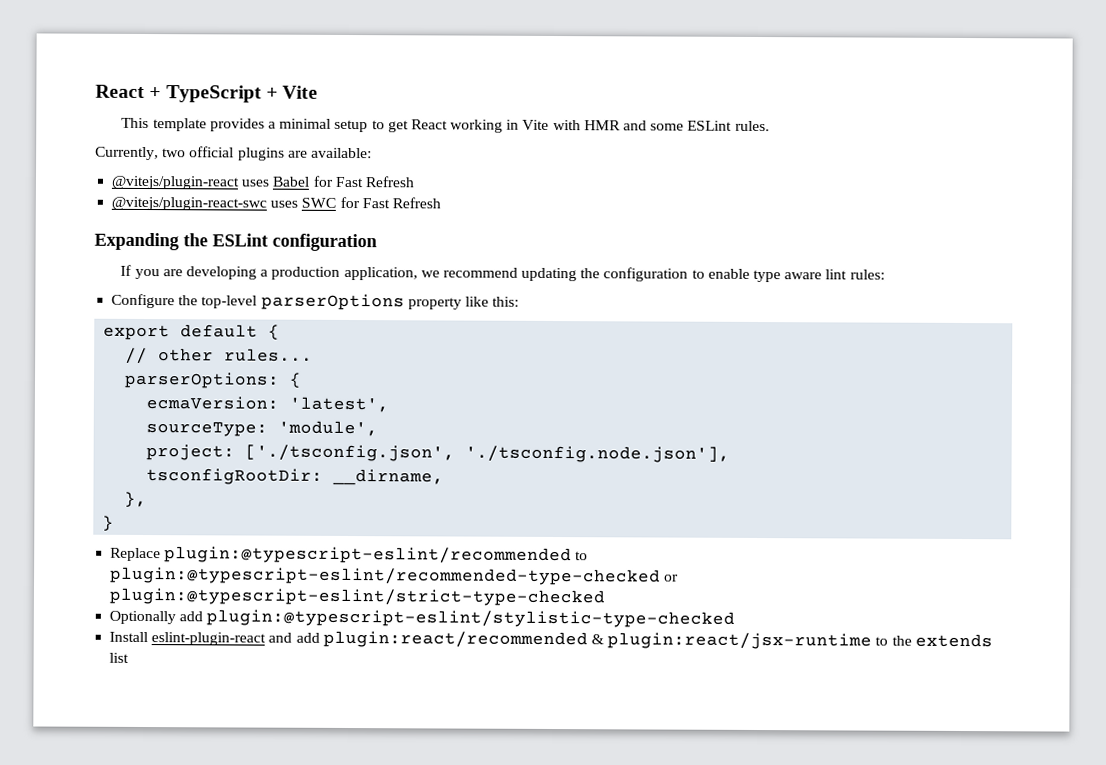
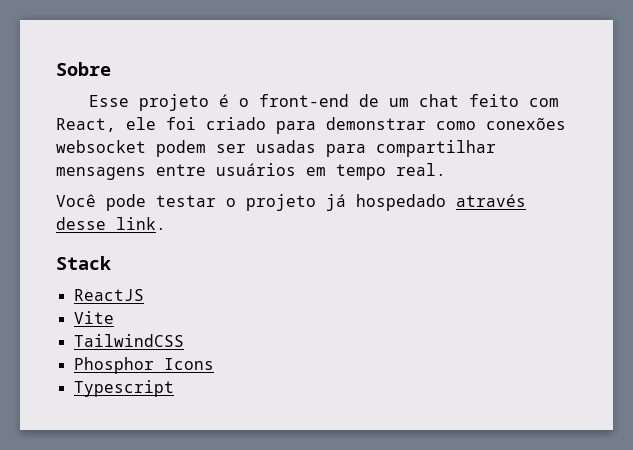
- React + TypeScript + Vite
- This template provides a minimal setup to get React working in Vite with HMR and some ESLint rules.
- Currently, two official plugins are available:
- @vitejs/plugin-react uses Babel for Fast Refresh
- @vitejs/plugin-react-swc uses SWC for Fast Refresh
- Expanding the ESLint configuration
- If you are developing a production application, we recommend updating the configuration to enable type aware lint rules:
- Configure the top-level parserOptions property like this:
- export default {
- // other rules...
- parserOptions: {
- ecmaVersion: 'latest',
- sourceType: 'module',
- project: ['./tsconfig.json', './tsconfig.node.json'],
- tsconfigRootDir: __dirname,
- },
- }
- Replace plugin:@typescript-eslint/recommended to plugin:@typescript-eslint/recommended-type-checked or plugin:@typescript-eslint/strict-type-checked
- Optionally add plugin:@typescript-eslint/stylistic-type-checked
- Install eslint-plugin-react and add plugin:react/recommended & plugin:react/jsx-runtime to the extends list
+ Sobre
+ Esse projeto é o front-end de um chat feito com React, ele foi criado para demonstrar como conexões websocket podem ser usadas para compartilhar mensagens entre usuários em tempo real.
+ Você pode testar o projeto já hospedado através desse link.
+ Stack
+ ReactJS
+ Vite
+ TailwindCSS
+ Phosphor Icons
+ Typescript

